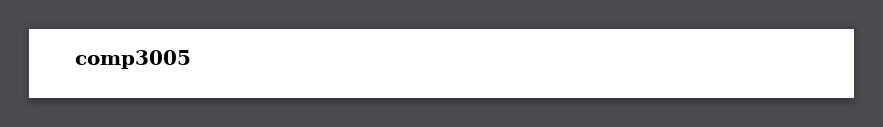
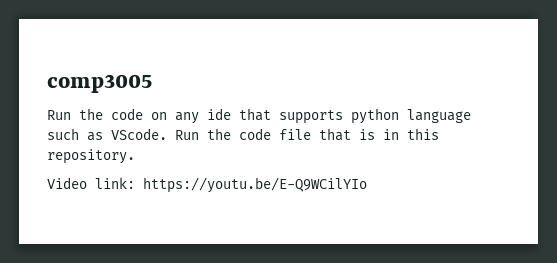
+ Run the code on any ide that supports python language such as VScode. Run the code file that is in this repository.
+ Video link: https://youtu.be/E-Q9WCilYIo

